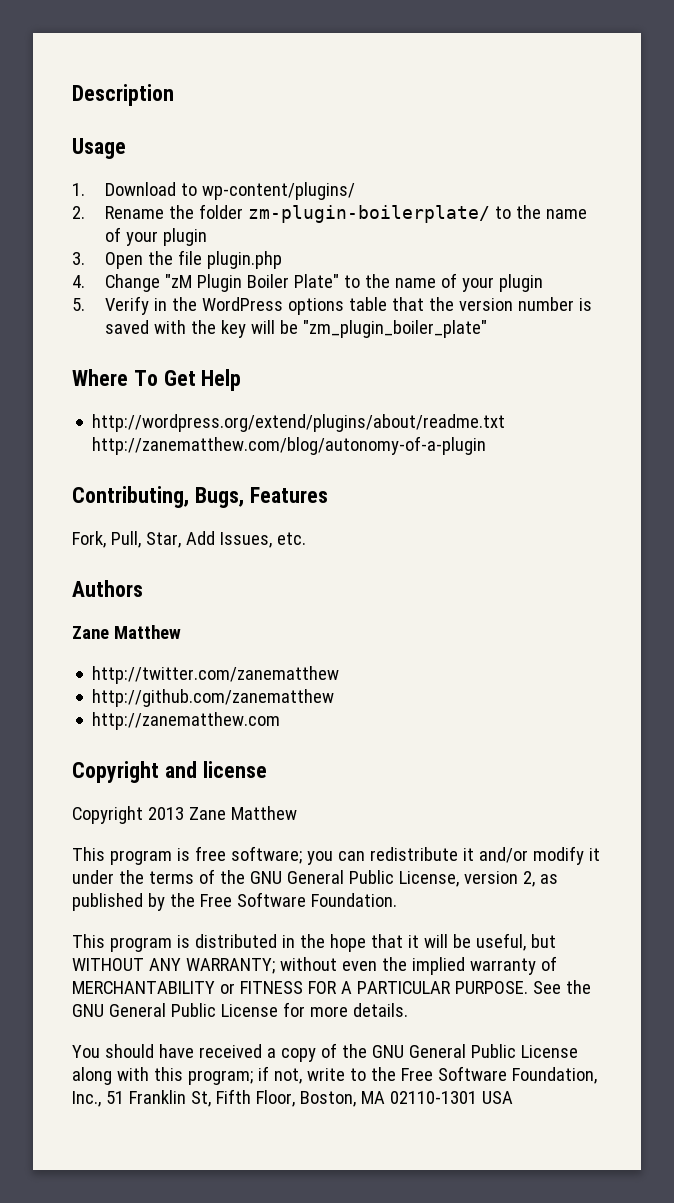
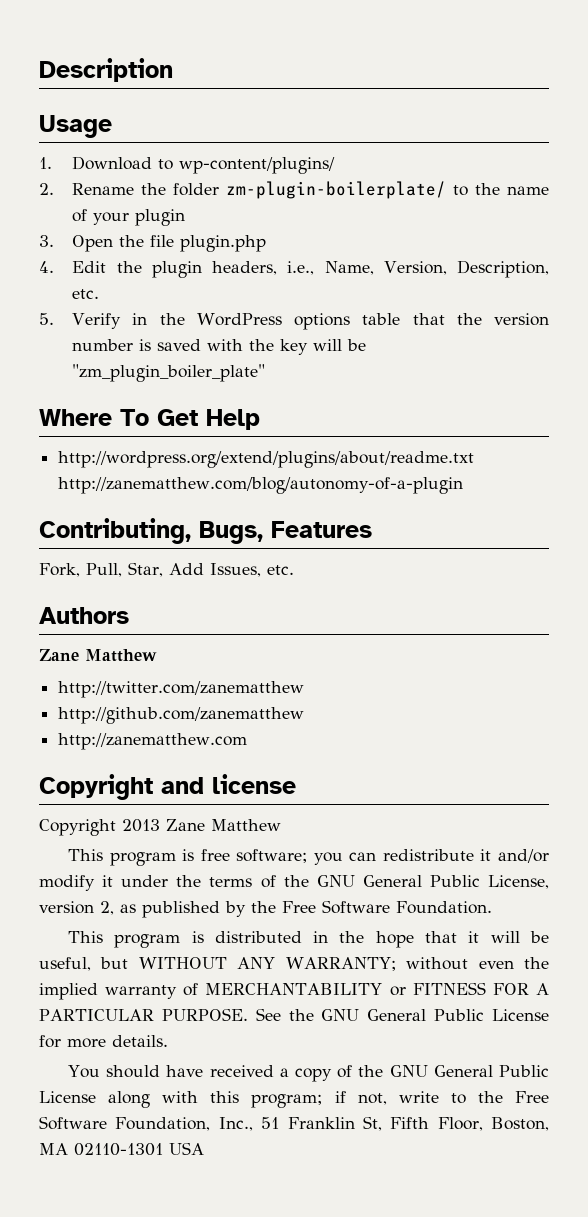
- 4. Change "zM Plugin Boiler Plate" to the name of your plugin
+ 4. Edit the plugin headers, i.e., Name, Version, Description, etc.

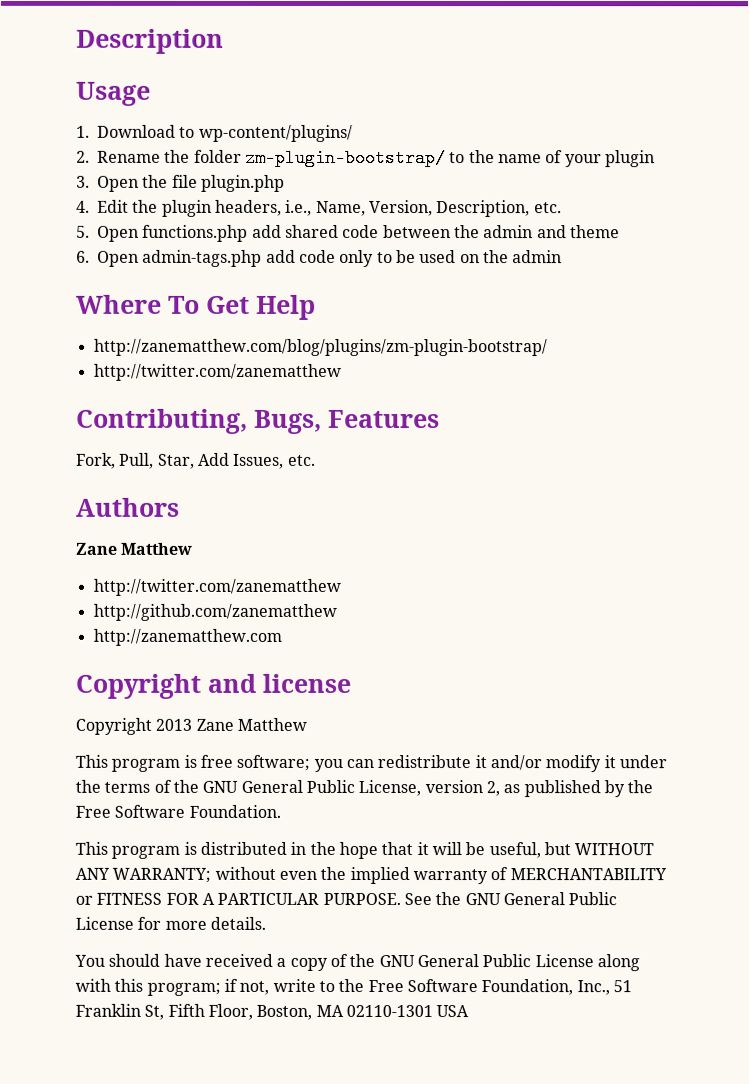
- 2. Rename the folder zm-plugin-boilerplate/ to the name of your plugin
+ 2. Rename the folder zm-plugin-bootstrap/ to the name of your plugin
- 5. Verify in the WordPress options table that the version number is saved with the key will be "zm_plugin_boiler_plate"
+ 5. Open functions.php add shared code between the admin and theme
+ 6. Open admin-tags.php add code only to be used on the admin
- http://wordpress.org/extend/plugins/about/readme.txt http://zanematthew.com/blog/autonomy-of-a-plugin
+ http://zanematthew.com/blog/plugins/zm-plugin-bootstrap/
+ http://twitter.com/zanematthew

